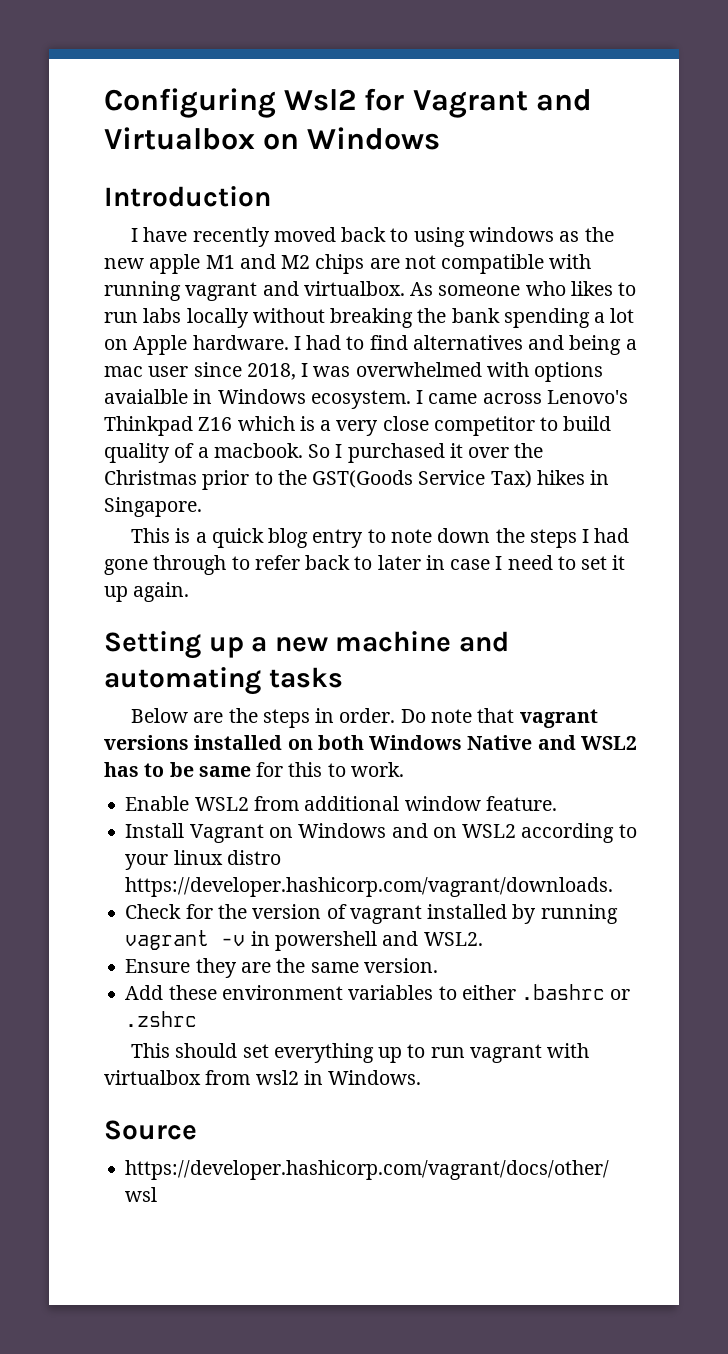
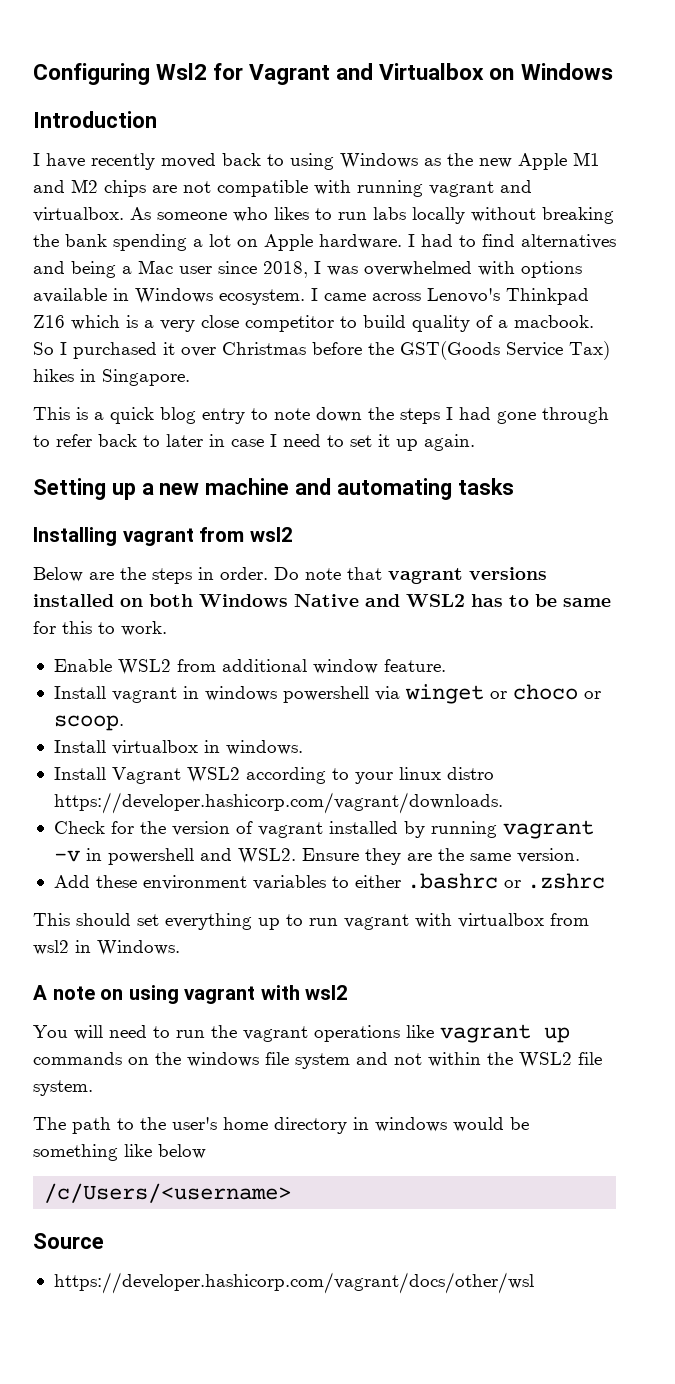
- I have recently moved back to using windows as the new apple M1 and M2 chips are not compatible with running vagrant and virtualbox.
+ I have recently moved back to using Windows as the new Apple M1 and M2 chips are not compatible with running vagrant and virtualbox.
- I had to find alternatives and being a mac user since 2018, I was overwhelmed with options avaialble in Windows ecosystem.
+ I had to find alternatives and being a Mac user since 2018, I was overwhelmed with options available in Windows ecosystem.
- So I purchased it over the Christmas prior to the GST(Goods Service Tax) hikes in Singapore.
+ So I purchased it over Christmas before the GST(Goods Service Tax) hikes in Singapore.
+ Installing vagrant from wsl2
- Install Vagrant on Windows and on WSL2 according to your linux distro https://developer.hashicorp.com/vagrant/downloads.
+ Install vagrant in windows powershell via winget or choco or scoop.
+ Install virtualbox in windows.
+ Install Vagrant WSL2 according to your linux distro https://developer.hashicorp.com/vagrant/downloads.
- Check for the version of vagrant installed by running vagrant -v in powershell and WSL2.
- Ensure they are the same version.
+ Check for the version of vagrant installed by running vagrant -v in powershell and WSL2. Ensure they are the same version.
+ A note on using vagrant with wsl2
+ You will need to run the vagrant operations like vagrant up commands on the windows file system and not within the WSL2 file system.
+ The path to the user's home directory in windows would be something like below
+ /c/Users/<username>

